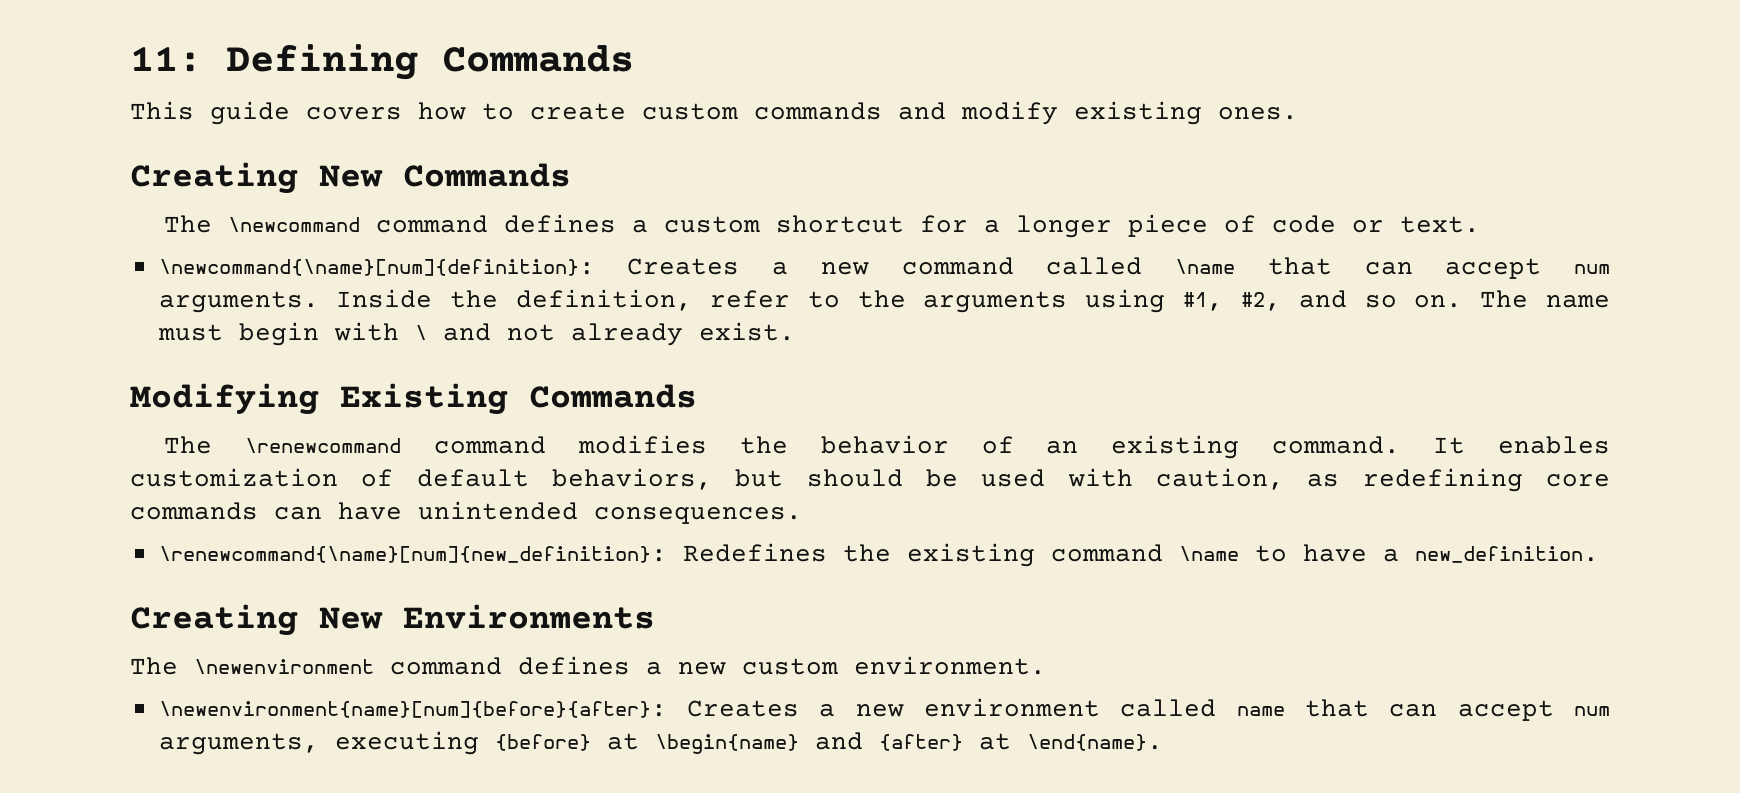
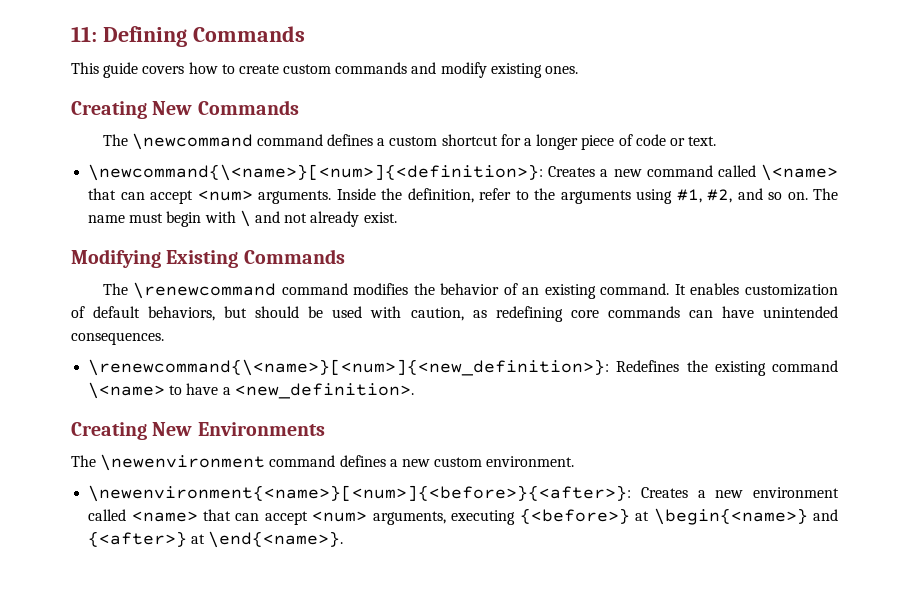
- \newcommand{\name}[num]{definition}: Creates a new command called \name that can accept num arguments.
+ \newcommand{\<name>}[<num>]{<definition>}: Creates a new command called \<name> that can accept <num> arguments.
- \renewcommand{\name}[num]{new_definition}: Redefines the existing command \name to have a new_definition.
+ \renewcommand{\<name>}[<num>]{<new_definition>}: Redefines the existing command \<name> to have a <new_definition>.
- \newenvironment{name}[num]{before}{after}: Creates a new environment called name that can accept num arguments, executing {before} at \begin{name} and {after} at \end{name}.
+ \newenvironment{<name>}[<num>]{<before>}{<after>}: Creates a new environment called <name> that can accept <num> arguments, executing {<before>} at \begin{<name>} and {<after>} at \end{<name>}.

